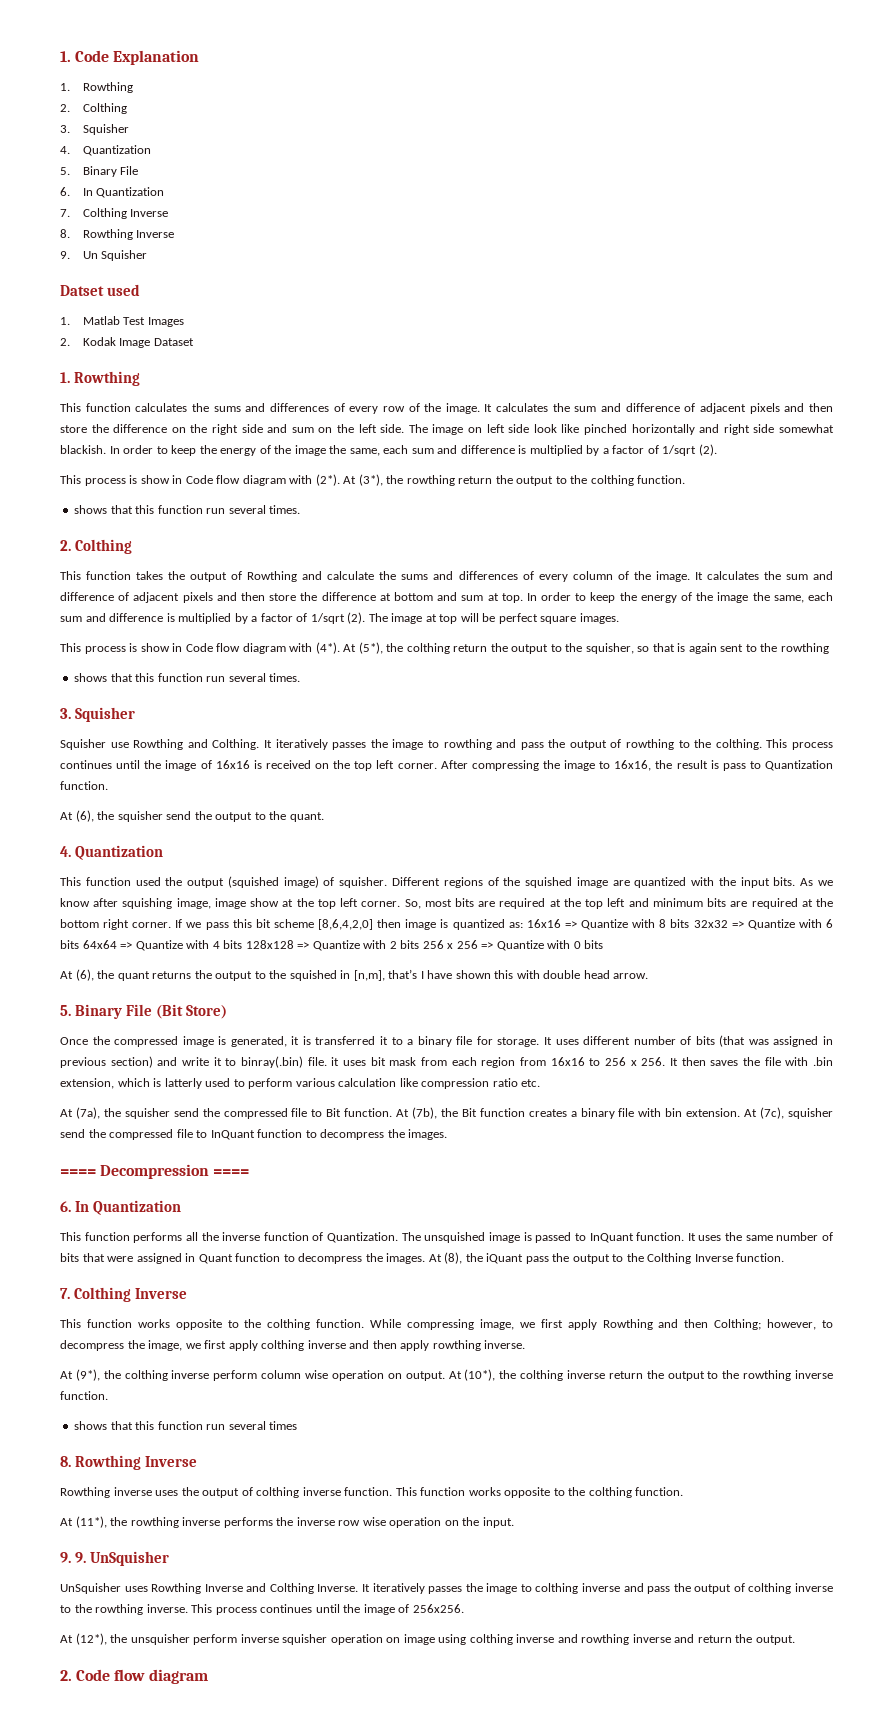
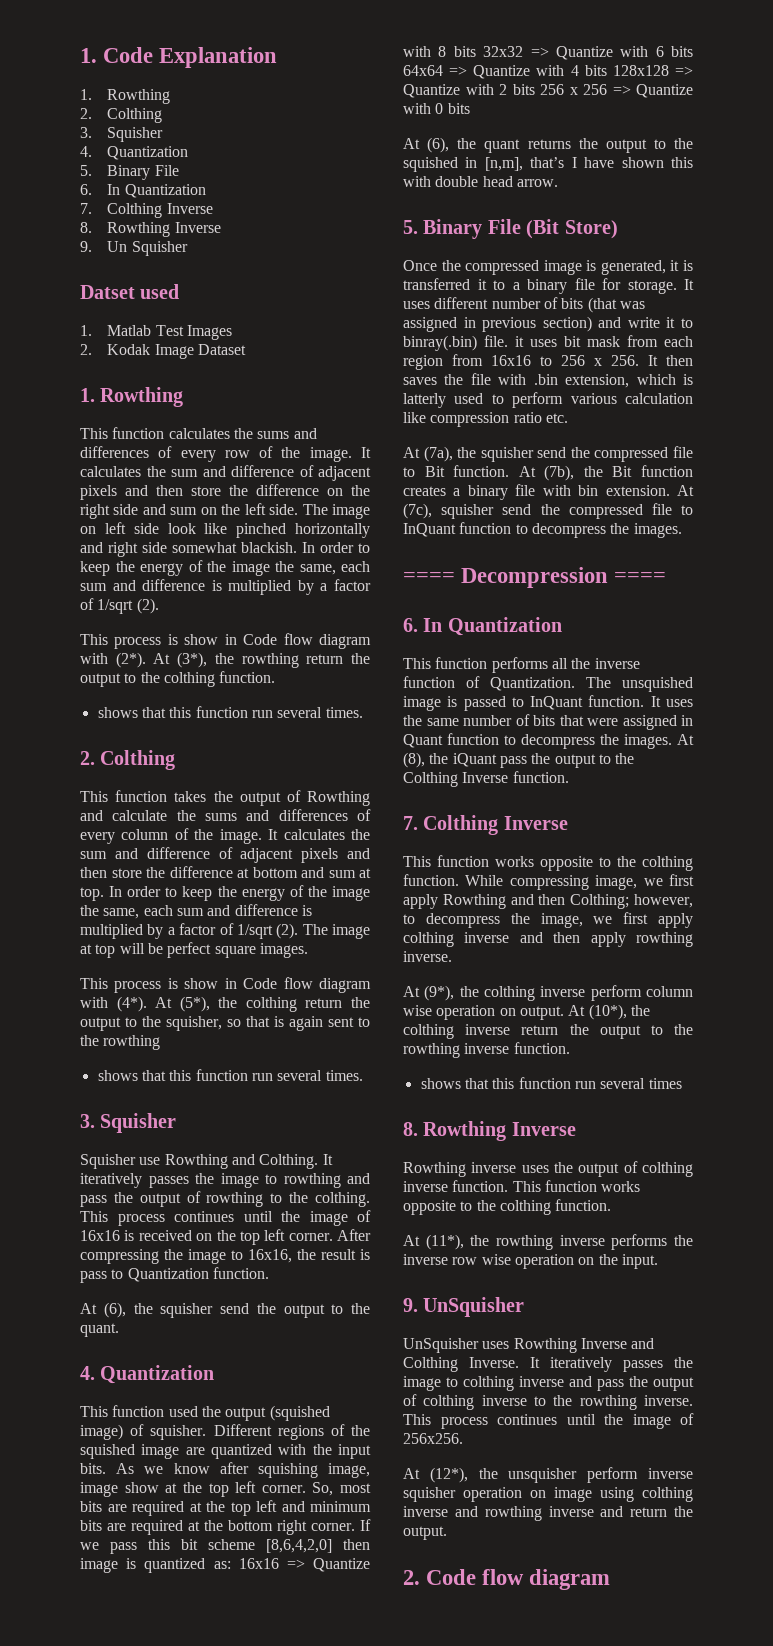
- 9. 9. UnSquisher
+ 9. UnSquisher

